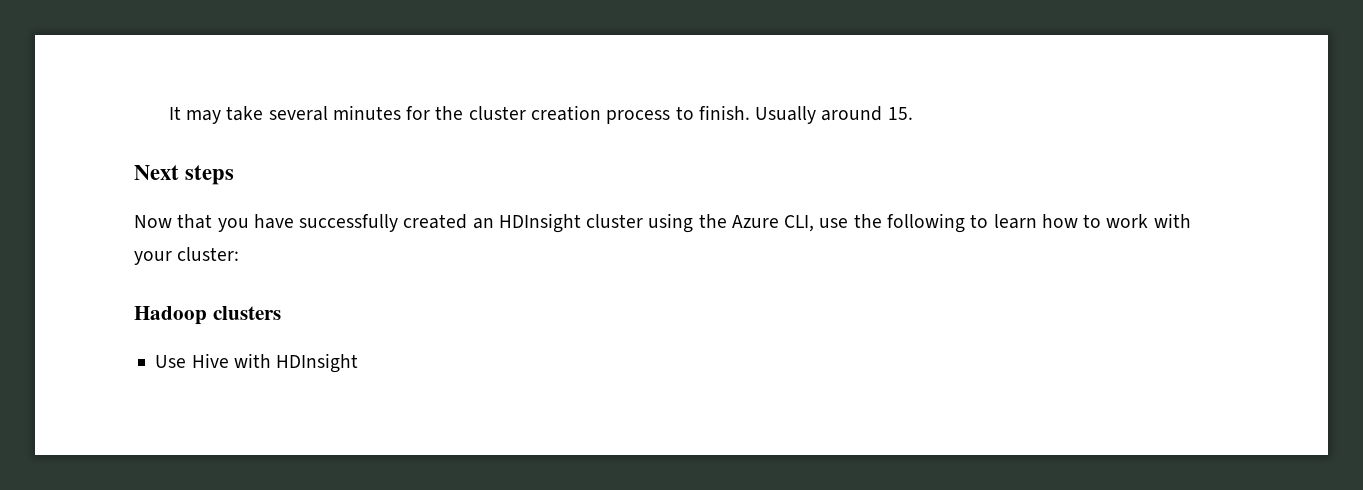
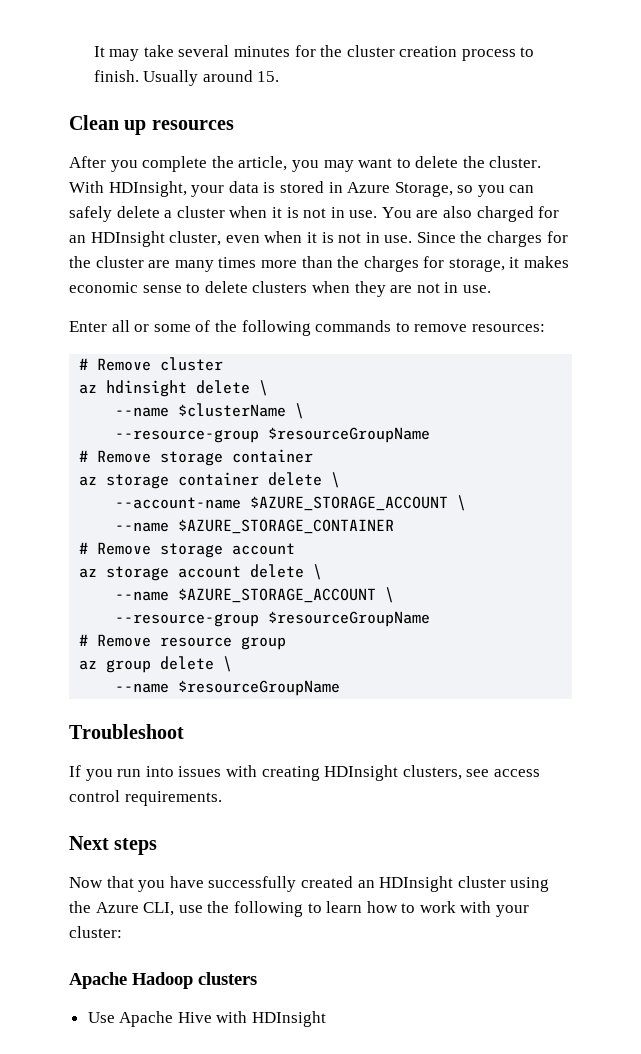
+ Clean up resources
+ After you complete the article, you may want to delete the cluster. With HDInsight, your data is stored in Azure Storage, so you can safely delete a cluster when it is not in use. You are also charged for an HDInsight cluster, even when it is not in use. Since the charges for the cluster are many times more than the charges for storage, it makes economic sense to delete clusters when they are not in use.
+ Enter all or some of the following commands to remove resources:
+ # Remove cluster
+ az hdinsight delete \
+ --name $clusterName \
+ --resource-group $resourceGroupName
+ # Remove storage container
+ az storage container delete \
+ --account-name $AZURE_STORAGE_ACCOUNT \
+ --name $AZURE_STORAGE_CONTAINER
+ # Remove storage account
+ az storage account delete \
+ --name $AZURE_STORAGE_ACCOUNT \
+ --resource-group $resourceGroupName
+ # Remove resource group
+ az group delete \
+ --name $resourceGroupName
+ Troubleshoot
+ If you run into issues with creating HDInsight clusters, see access control requirements.
- Hadoop clusters
+ Apache Hadoop clusters
- Use Hive with HDInsight
+ Use Apache Hive with HDInsight

